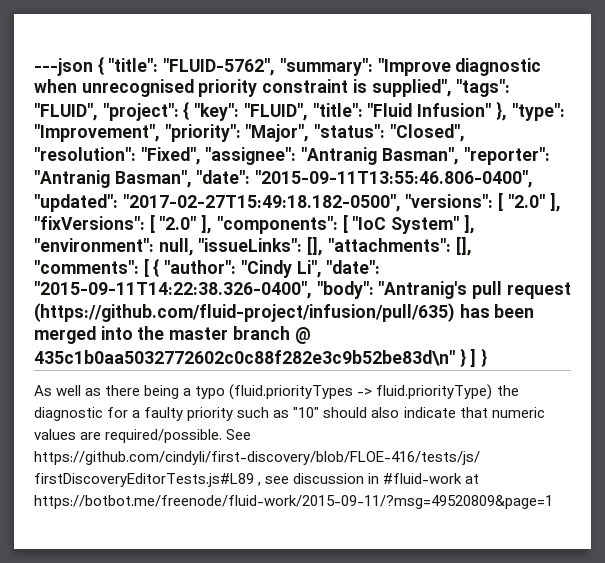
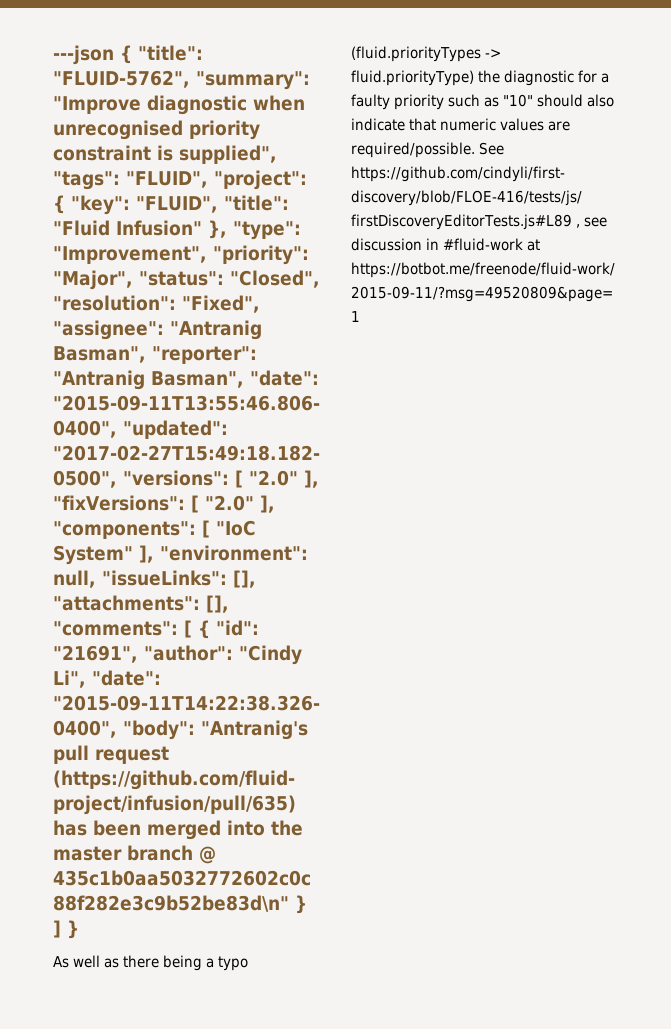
- [ { "author":
+ [ { "id": "21691", "author":

